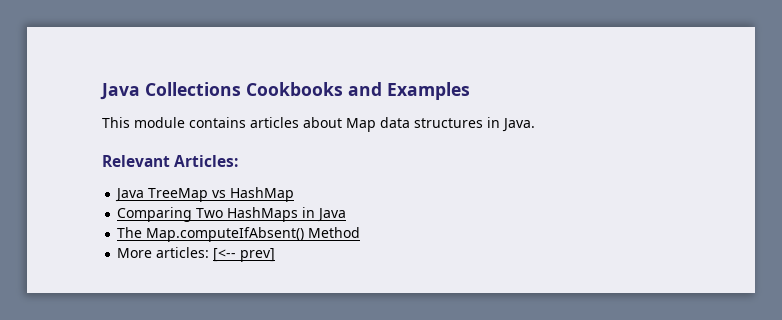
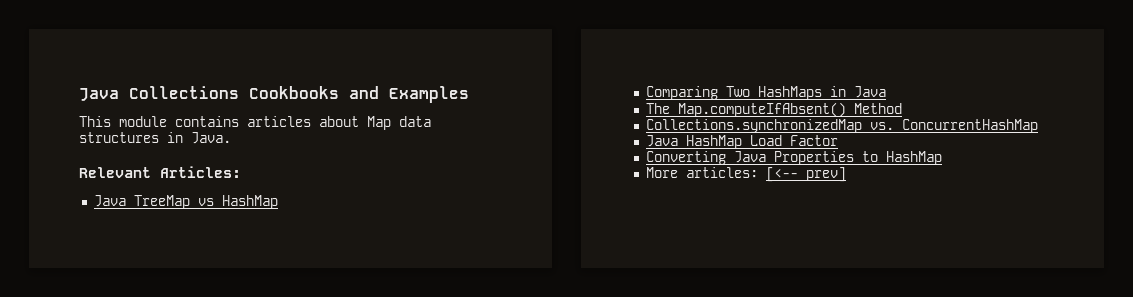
+ Collections.synchronizedMap vs. ConcurrentHashMap
+ Java HashMap Load Factor
+ Converting Java Properties to HashMap

